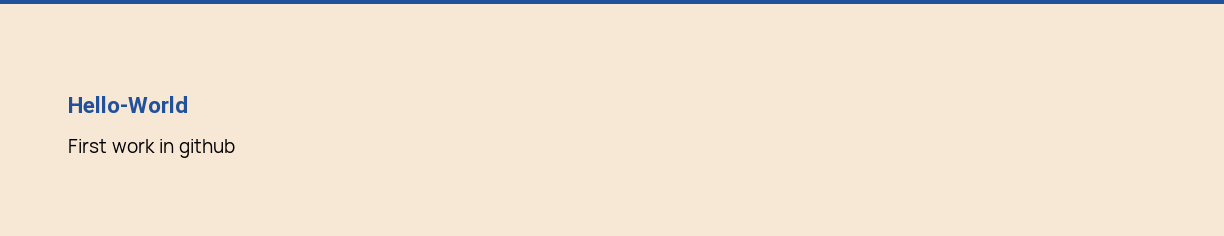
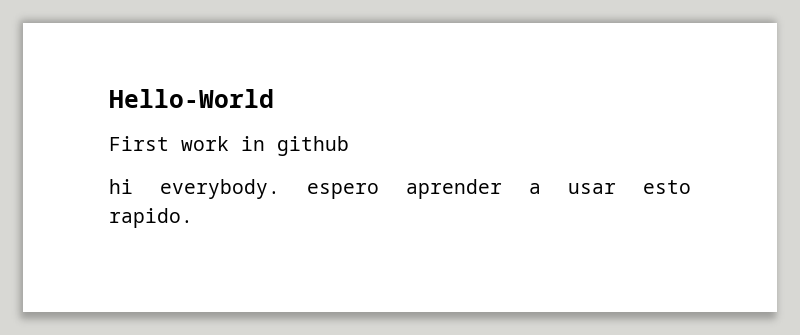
+ hi everybody. espero aprender a usar esto rapido.

